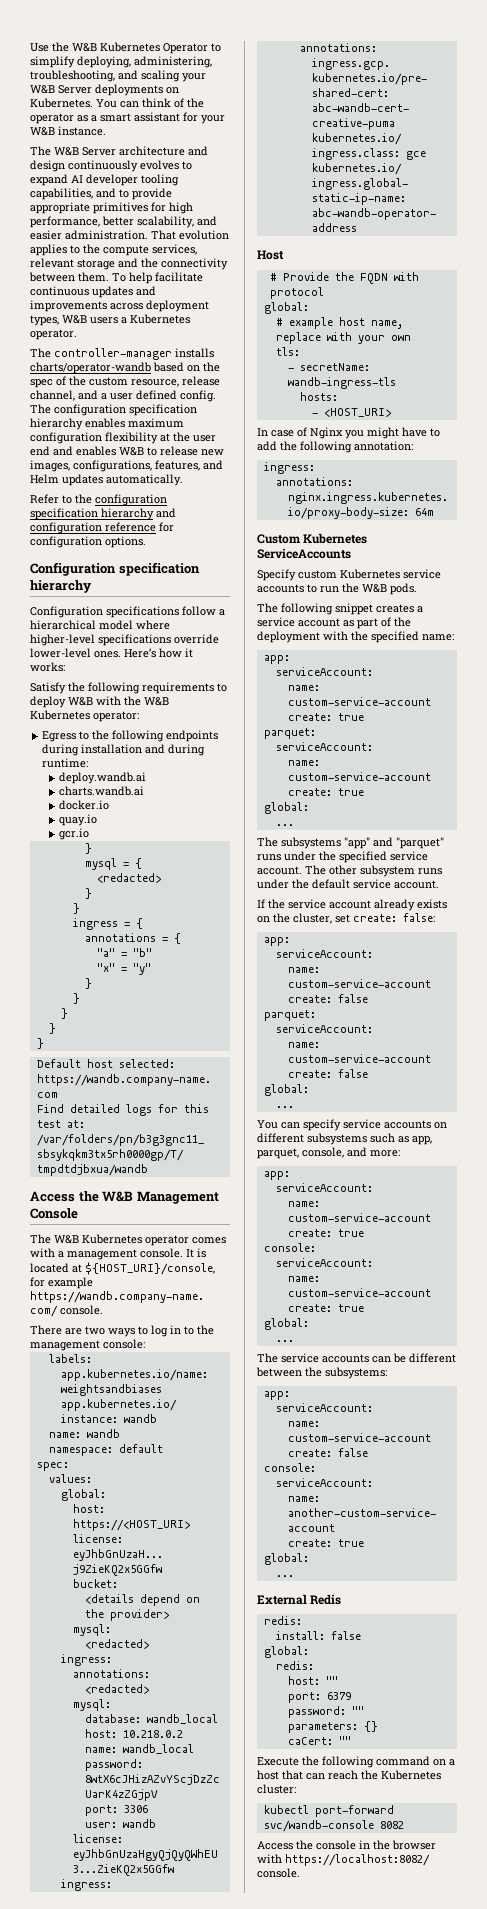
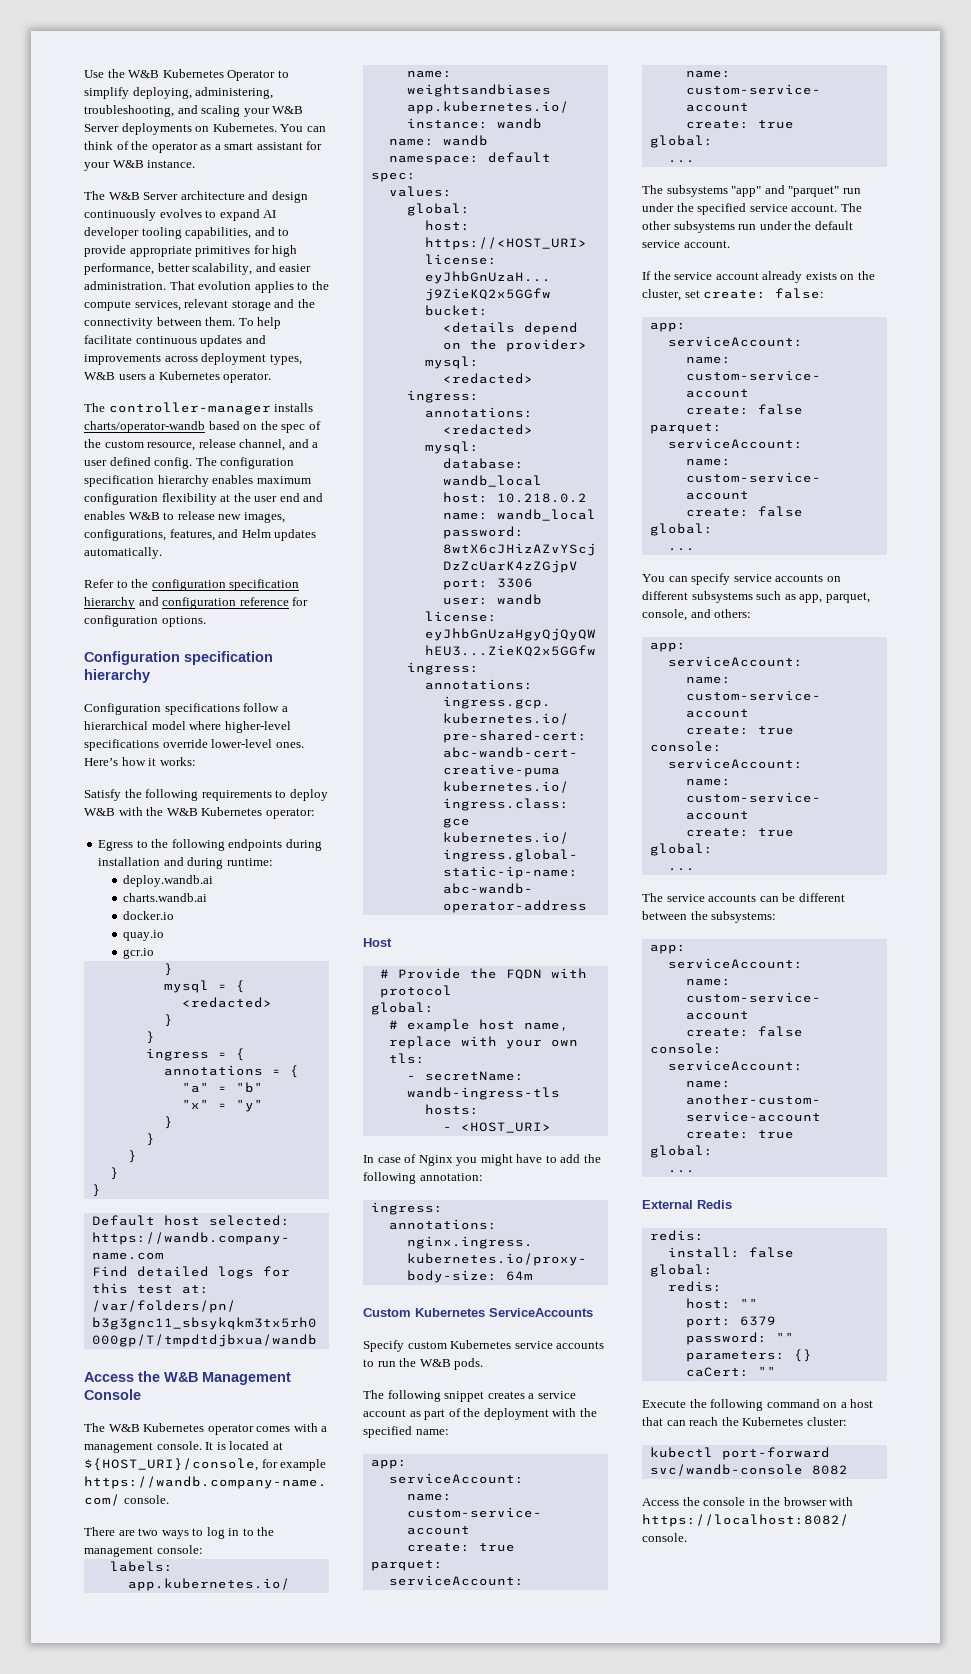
- The subsystems "app" and "parquet" runs under the specified service account.
+ The subsystems "app" and "parquet" run under the specified service account.
- The other subsystem runs under the default service account.
+ The other subsystems run under the default service account.
- You can specify service accounts on different subsystems such as app, parquet, console, and more:
+ You can specify service accounts on different subsystems such as app, parquet, console, and others:

